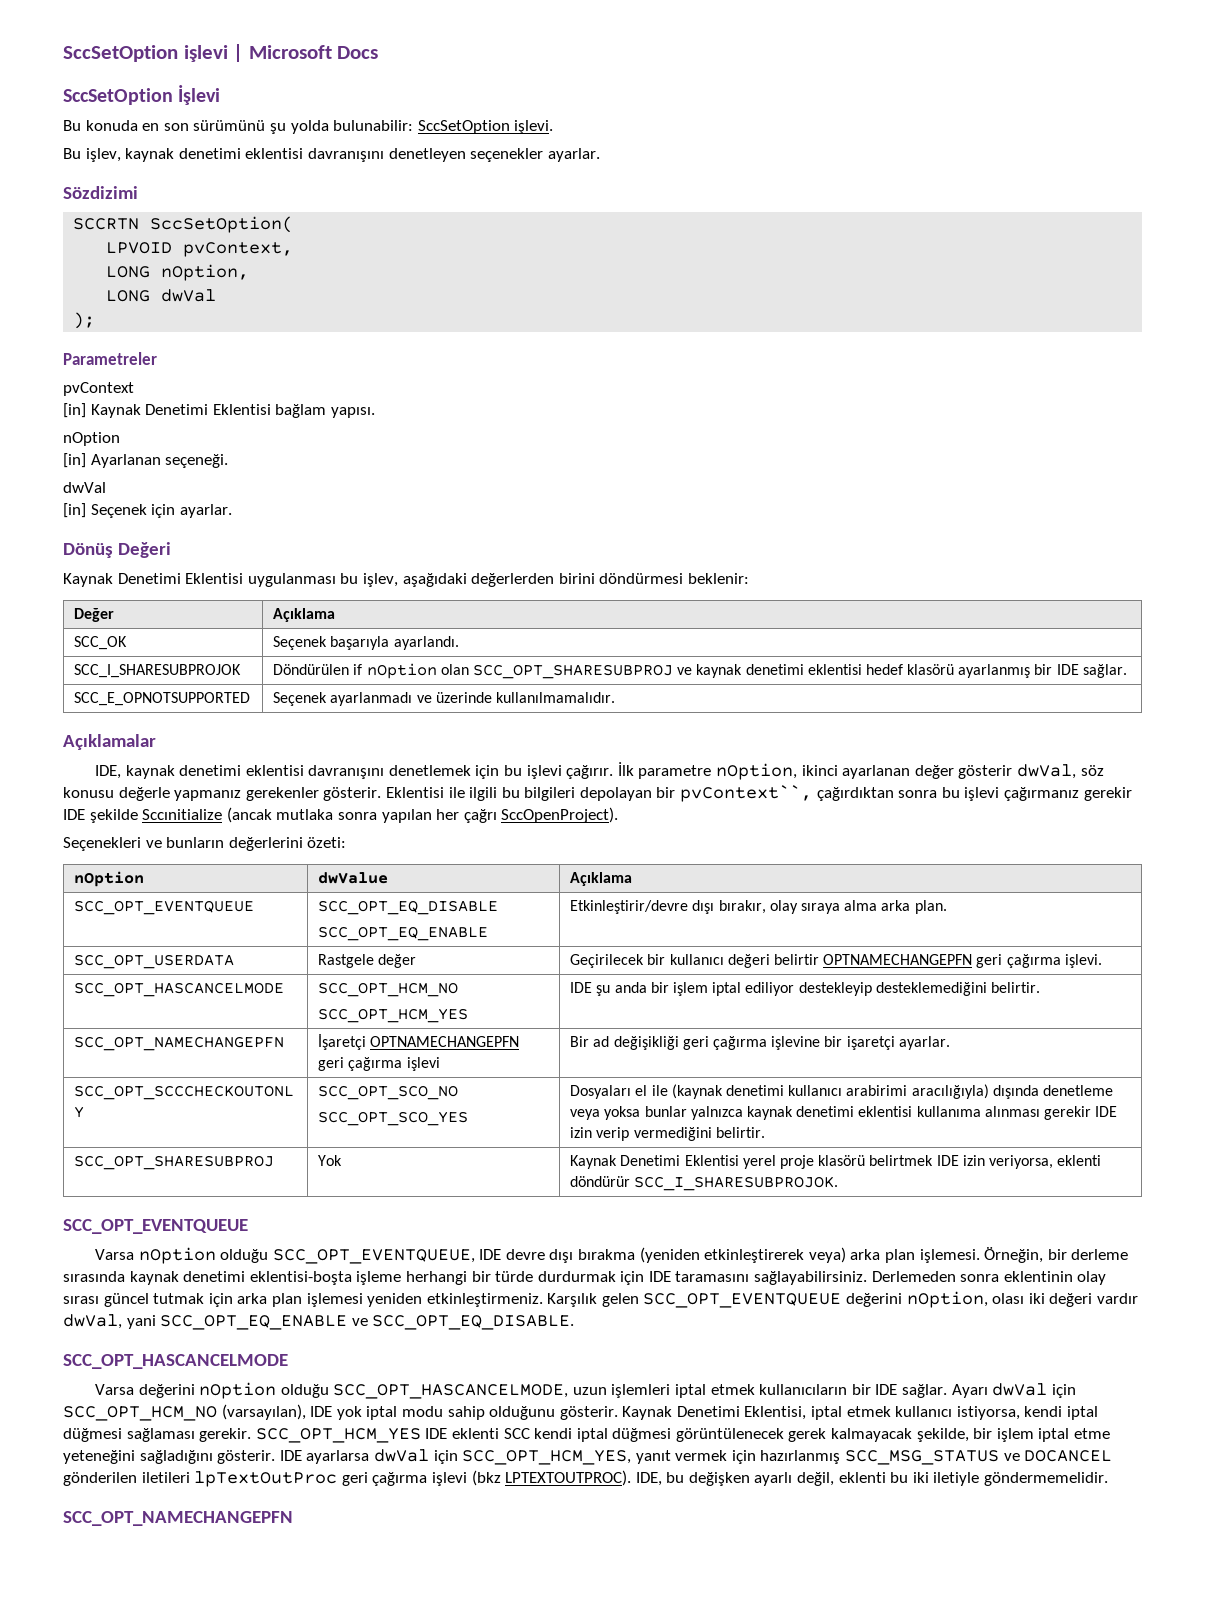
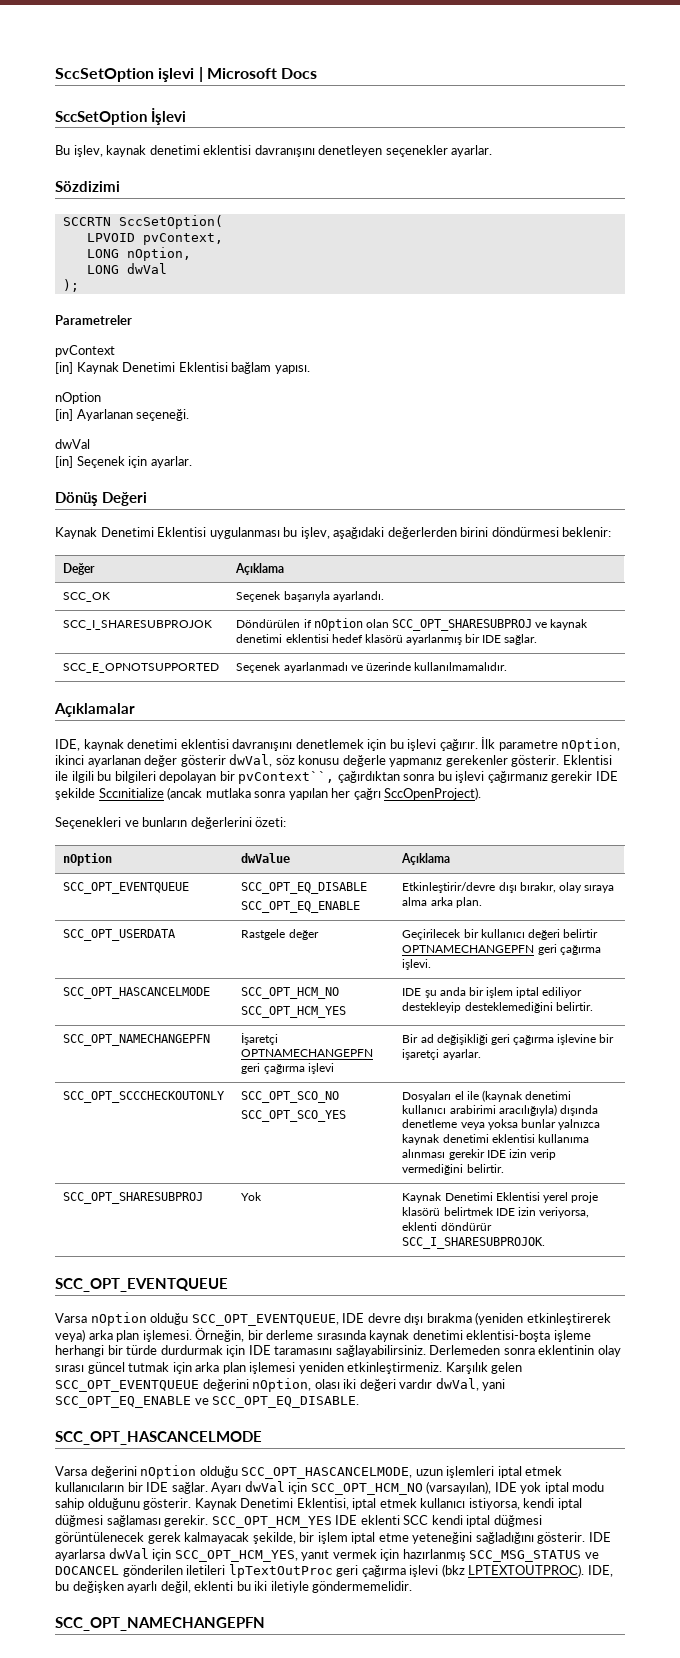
- Bu konuda en son sürümünü şu yolda bulunabilir: SccSetOption işlevi.

